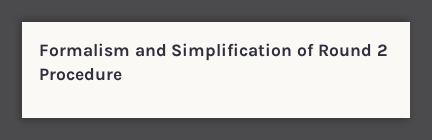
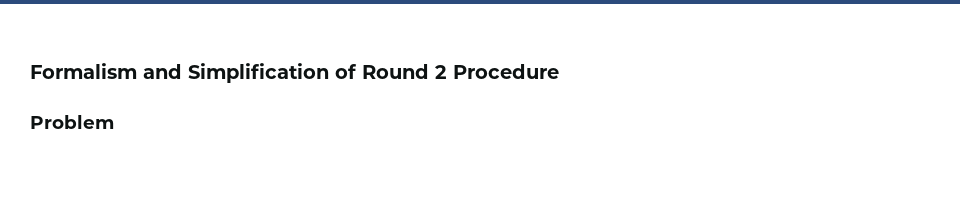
+ Problem

